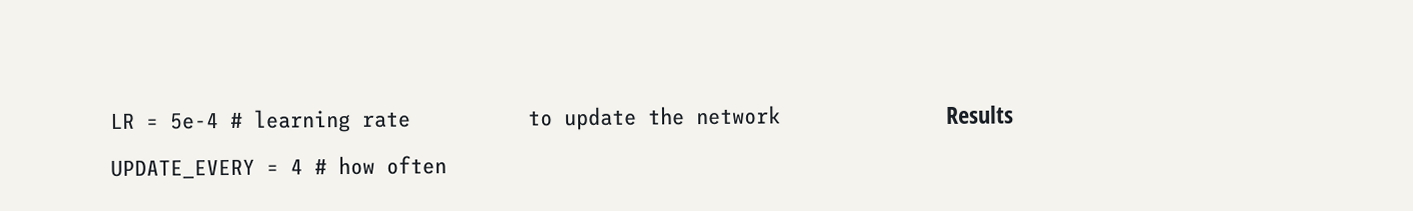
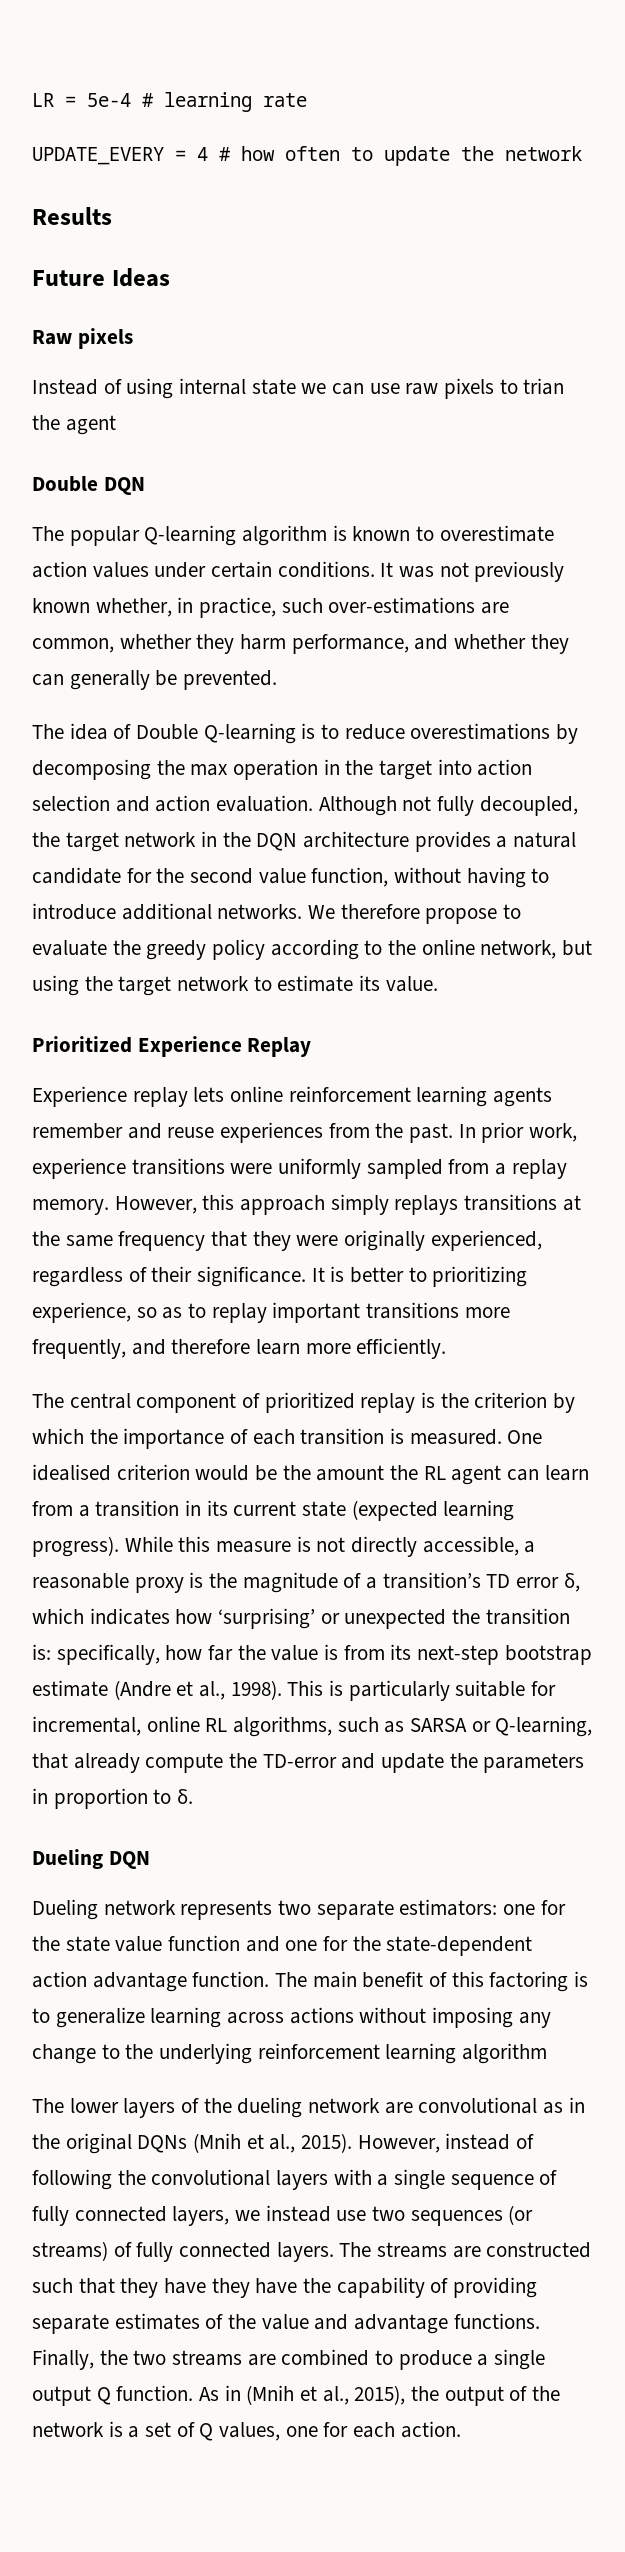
+ Future Ideas
+ Raw pixels
+ Instead of using internal state we can use raw pixels to trian the agent
+ Double DQN
+ The popular Q-learning algorithm is known to overestimate action values under certain conditions. It was not previously known whether, in practice, such over-estimations are common, whether they harm performance, and whether they can generally be prevented.
+ The idea of Double Q-learning is to reduce overestimations by decomposing the max operation in the target into action selection and action evaluation. Although not fully decoupled, the target network in the DQN architecture provides a natural candidate for the second value function, without having to introduce additional networks. We therefore propose to evaluate the greedy policy according to the online network, but using the target network to estimate its value.
+ Prioritized Experience Replay
+ Experience replay lets online reinforcement learning agents remember and reuse experiences from the past. In prior work, experience transitions were uniformly sampled from a replay memory. However, this approach simply replays transitions at the same frequency that they were originally experienced, regardless of their significance. It is better to prioritizing experience, so as to replay important transitions more frequently, and therefore learn more efficiently.
+ The central component of prioritized replay is the criterion by which the importance of each transition is measured. One idealised criterion would be the amount the RL agent can learn from a transition in its current state (expected learning progress). While this measure is not directly accessible, a reasonable proxy is the magnitude of a transition’s TD error δ, which indicates how ‘surprising’ or unexpected the transition is: specifically, how far the value is from its next-step bootstrap estimate (Andre et al., 1998). This is particularly suitable for incremental, online RL algorithms, such as SARSA or Q-learning, that already compute the TD-error and update the parameters in proportion to δ.
+ Dueling DQN
+ Dueling network represents two separate estimators: one for the state value function and one for the state-dependent action advantage function. The main benefit of this factoring is to generalize learning across actions without imposing any change to the underlying reinforcement learning algorithm
+ The lower layers of the dueling network are convolutional as in the original DQNs (Mnih et al., 2015). However, instead of following the convolutional layers with a single sequence of fully connected layers, we instead use two sequences (or streams) of fully connected layers. The streams are constructed such that they have they have the capability of providing separate estimates of the value and advantage functions. Finally, the two streams are combined to produce a single output Q function. As in (Mnih et al., 2015), the output of the network is a set of Q values, one for each action.

